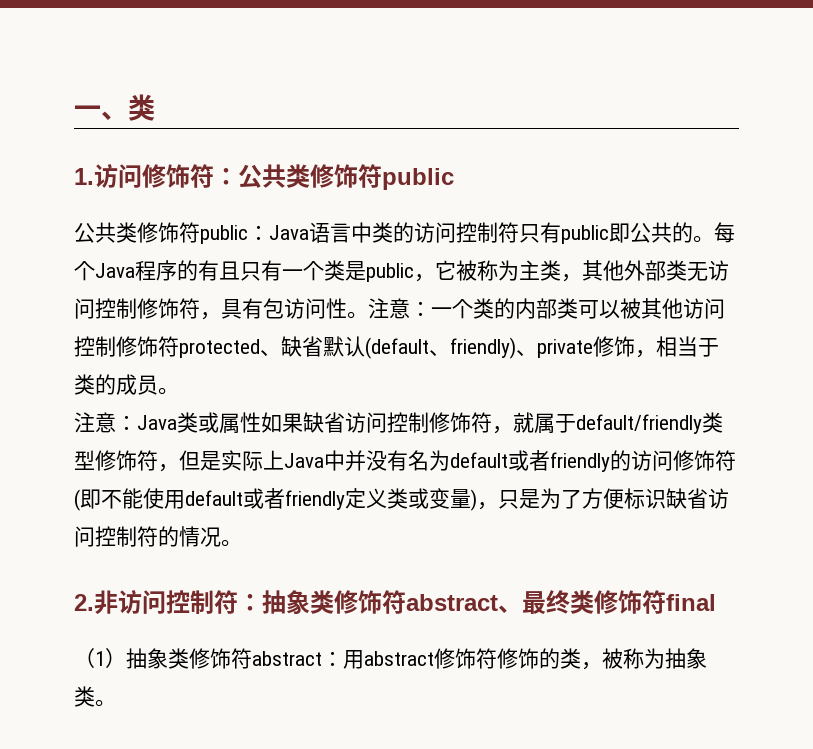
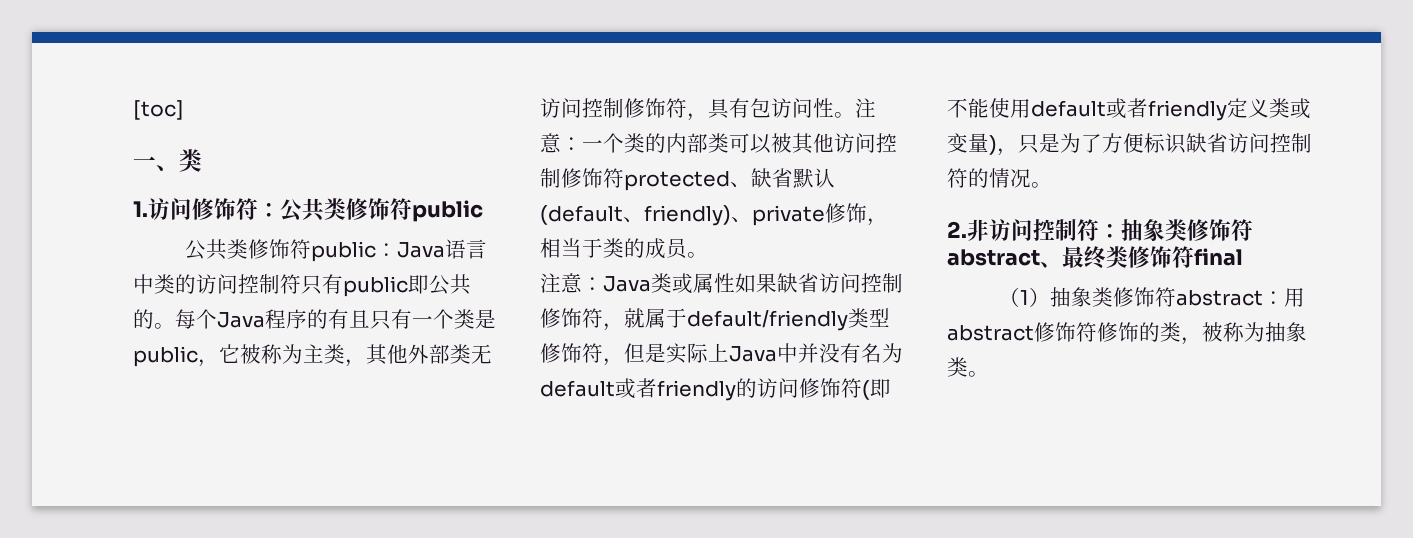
+ [toc]

